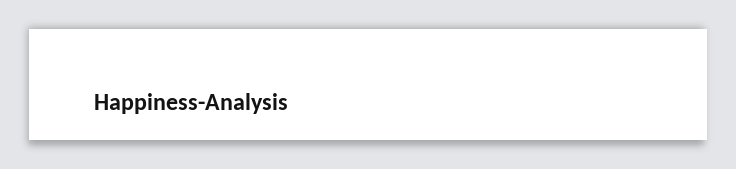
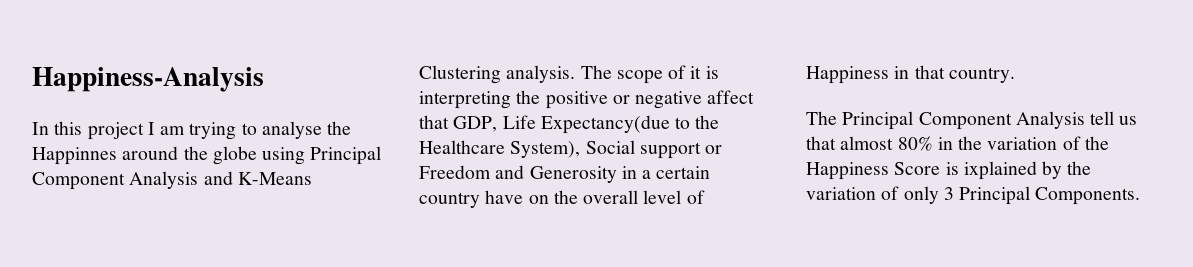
+ In this project I am trying to analyse the Happinnes around the globe using Principal Component Analysis and K-Means Clustering analysis. The scope of it is interpreting the positive or negative affect that GDP, Life Expectancy(due to the Healthcare System), Social support or Freedom and Generosity in a certain country have on the overall level of Happiness in that country.
+ The Principal Component Analysis tell us that almost 80% in the variation of the Happiness Score is ixplained by the variation of only 3 Principal Components.

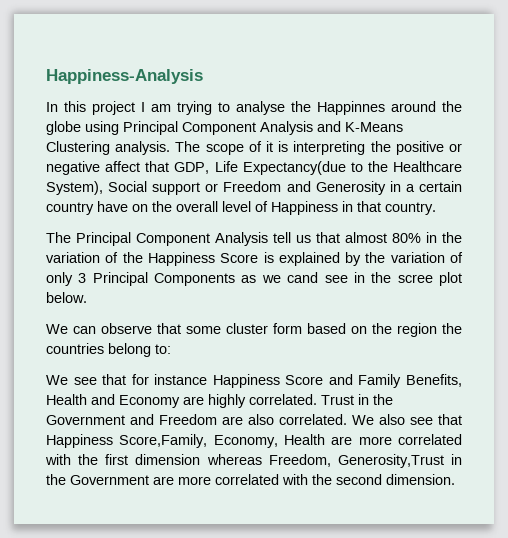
- The Principal Component Analysis tell us that almost 80% in the variation of the Happiness Score is ixplained by the variation of only 3 Principal Components.
+ The Principal Component Analysis tell us that almost 80% in the variation of the Happiness Score is explained by the variation of only 3 Principal Components as we cand see in the scree plot below.
+ We can observe that some cluster form based on the region the countries belong to:
+ We see that for instance Happiness Score and Family Benefits, Health and Economy are highly correlated. Trust in the Government and Freedom are also correlated. We also see that Happiness Score,Family, Economy, Health are more correlated with the first dimension whereas Freedom, Generosity,Trust in the Government are more correlated with the second dimension.

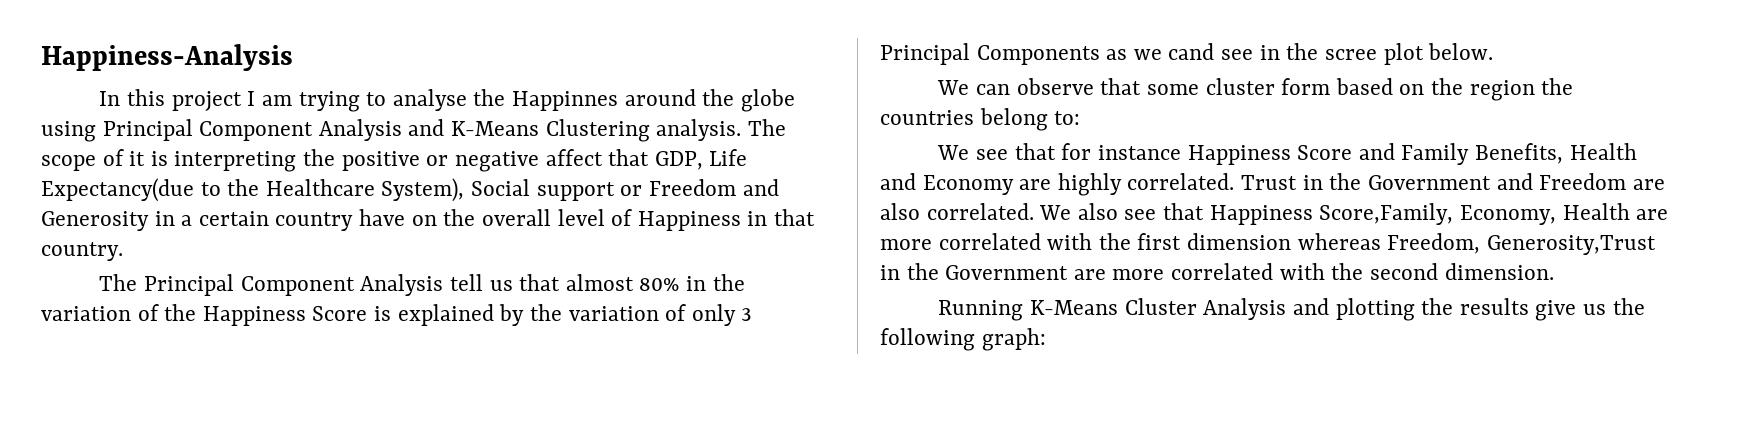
+ Running K-Means Cluster Analysis and plotting the results give us the following graph:

